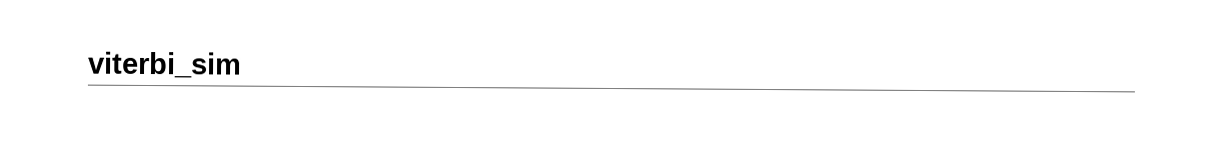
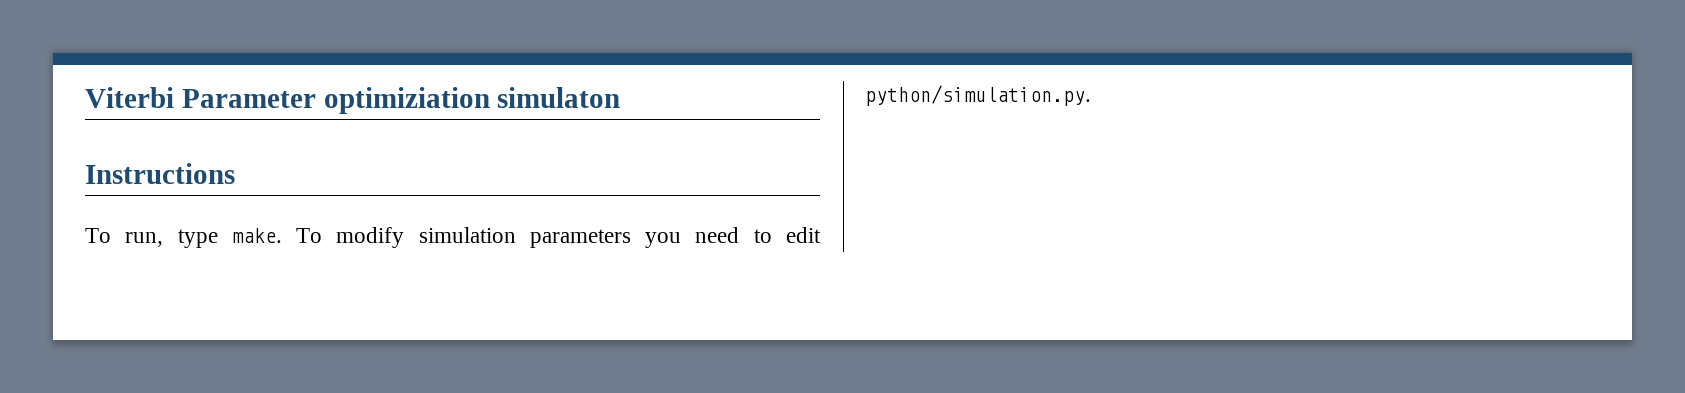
- viterbi_sim
+ Viterbi Parameter optimiziation simulaton
+ Instructions
+ To run, type make. To modify simulation parameters you need to edit python/simulation.py.

